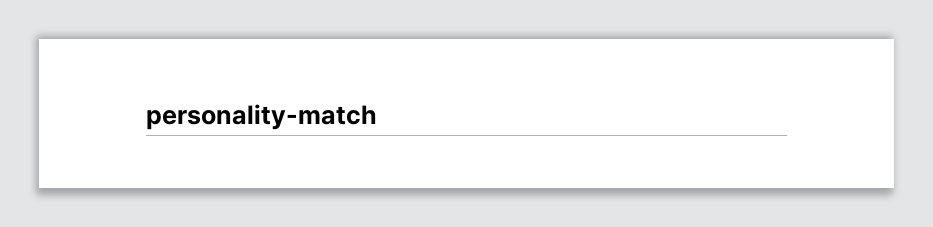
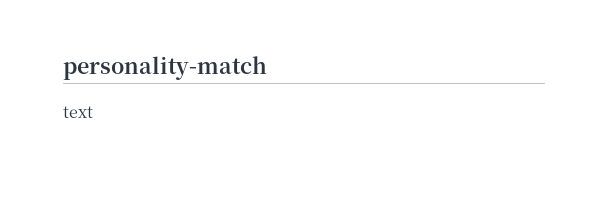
+ text

